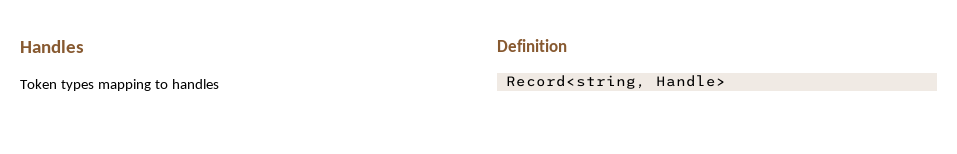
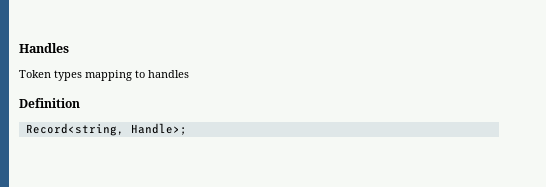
- Record<string, Handle>
+ Record<string, Handle>;

